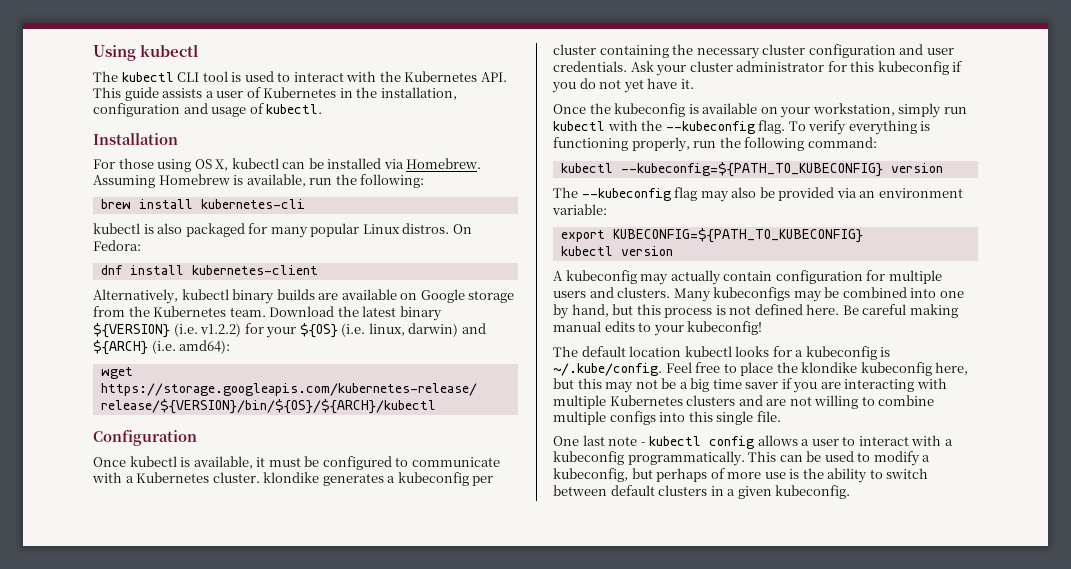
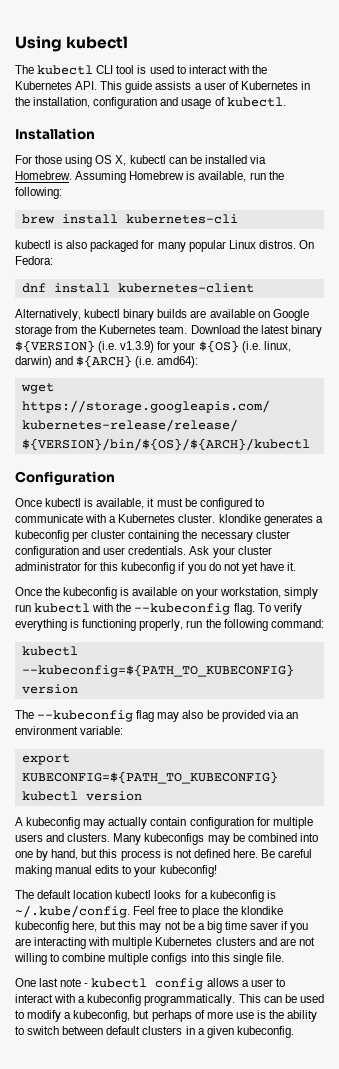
- Download the latest binary ${VERSION} (i.e. v1.2.2) for your ${OS} (i.e. linux, darwin) and ${ARCH} (i.e. amd64):
+ Download the latest binary ${VERSION} (i.e. v1.3.9) for your ${OS} (i.e. linux, darwin) and ${ARCH} (i.e. amd64):

